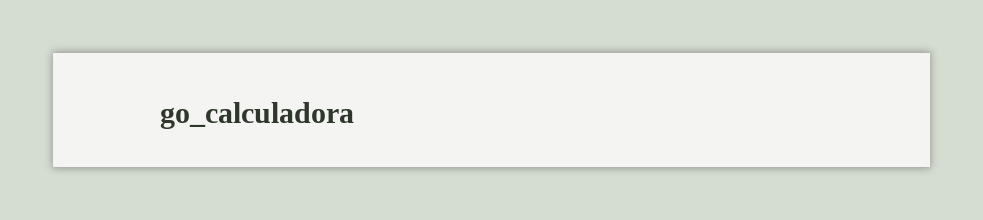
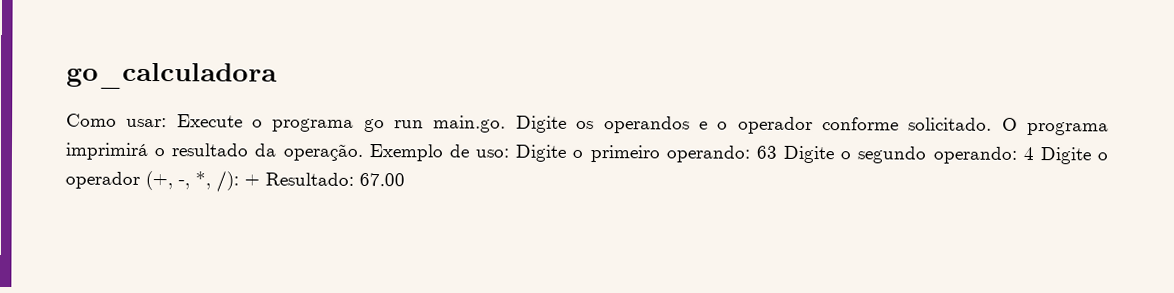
+ Como usar: Execute o programa go run main.go. Digite os operandos e o operador conforme solicitado. O programa imprimirá o resultado da operação. Exemplo de uso: Digite o primeiro operando: 63 Digite o segundo operando: 4 Digite o operador (+, -, *, /): + Resultado: 67.00

